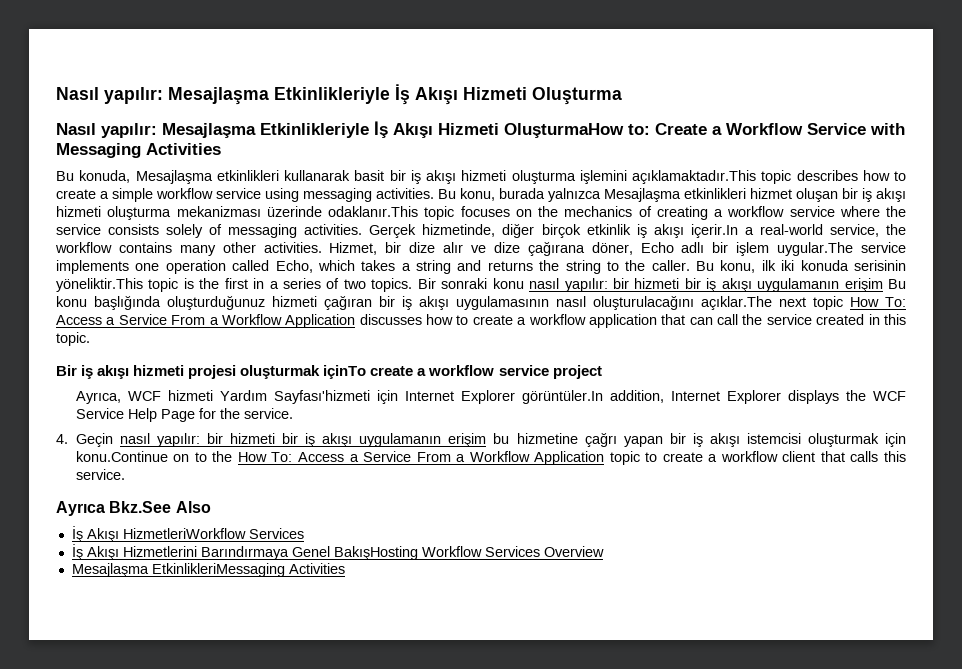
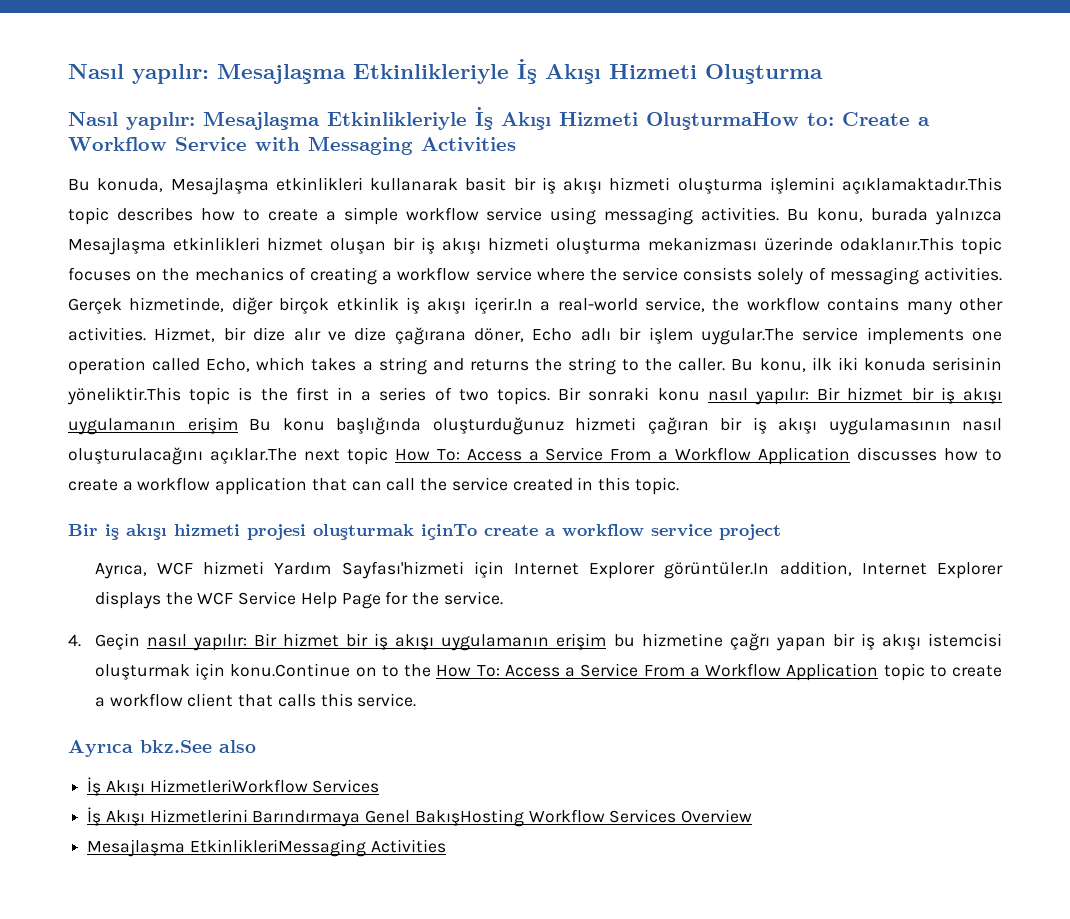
- Bir sonraki konu nasıl yapılır: bir hizmeti bir iş akışı uygulamanın erişim Bu konu başlığında oluşturduğunuz hizmeti çağıran bir iş akışı uygulamasının nasıl oluşturulacağını açıklar.The next topic How To: Access a Service From a Workflow Application discusses how to create a workflow application that can call the service created in this topic.
+ Bir sonraki konu nasıl yapılır: Bir hizmet bir iş akışı uygulamanın erişim Bu konu başlığında oluşturduğunuz hizmeti çağıran bir iş akışı uygulamasının nasıl oluşturulacağını açıklar.The next topic How To: Access a Service From a Workflow Application discusses how to create a workflow application that can call the service created in this topic.
- 4. Geçin nasıl yapılır: bir hizmeti bir iş akışı uygulamanın erişim bu hizmetine çağrı yapan bir iş akışı istemcisi oluşturmak için konu.Continue on to the How To: Access a Service From a Workflow Application topic to create a workflow client that calls this service.
+ 4. Geçin nasıl yapılır: Bir hizmet bir iş akışı uygulamanın erişim bu hizmetine çağrı yapan bir iş akışı istemcisi oluşturmak için konu.Continue on to the How To: Access a Service From a Workflow Application topic to create a workflow client that calls this service.
- Ayrıca Bkz.See Also
+ Ayrıca bkz.See also

